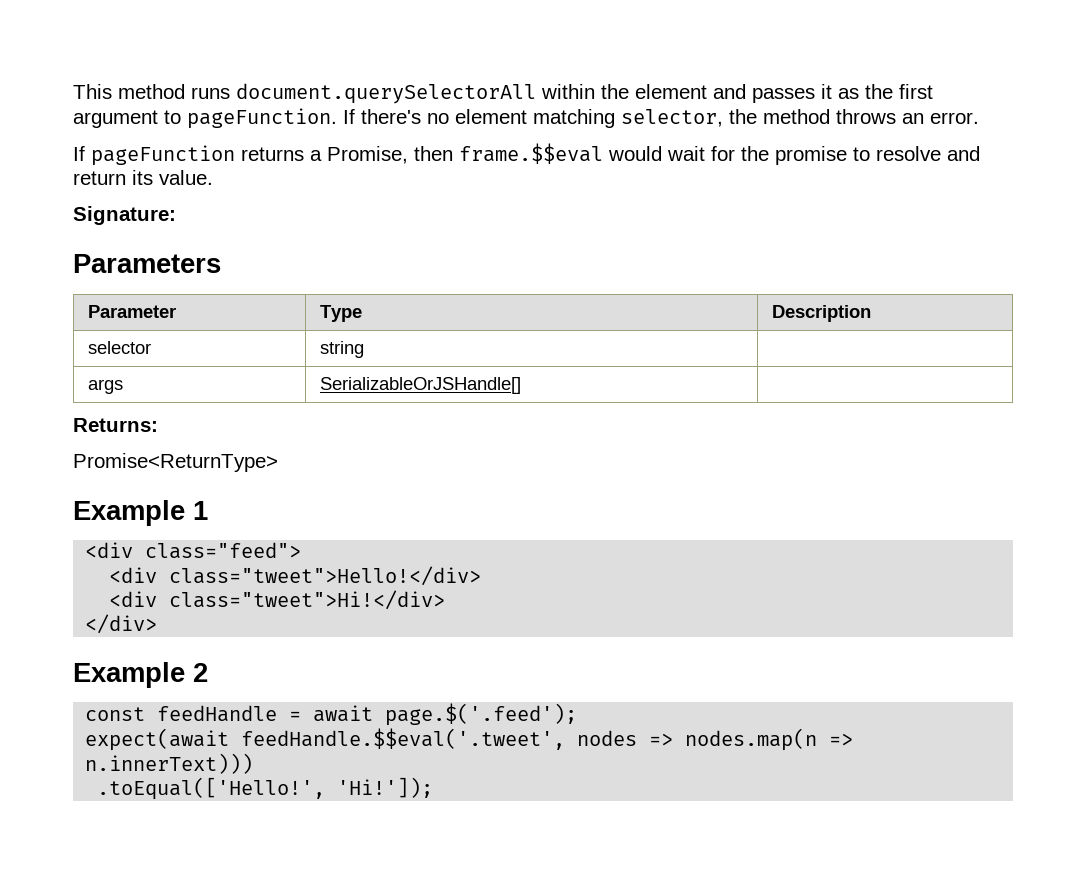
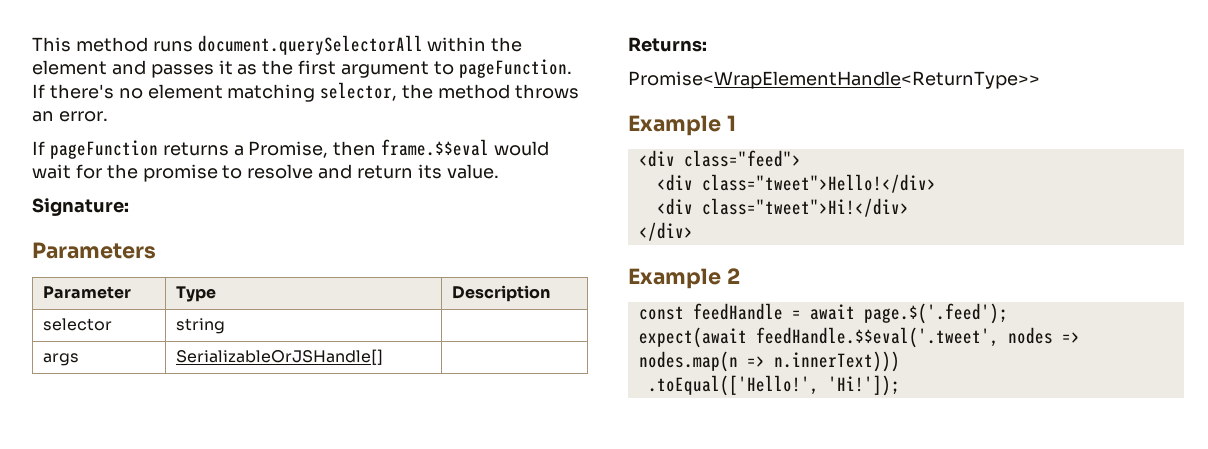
- Promise<ReturnType>
+ Promise<WrapElementHandle<ReturnType>>

